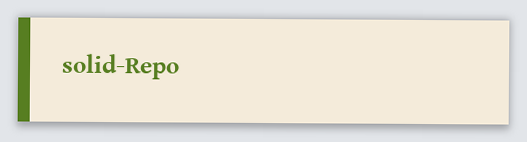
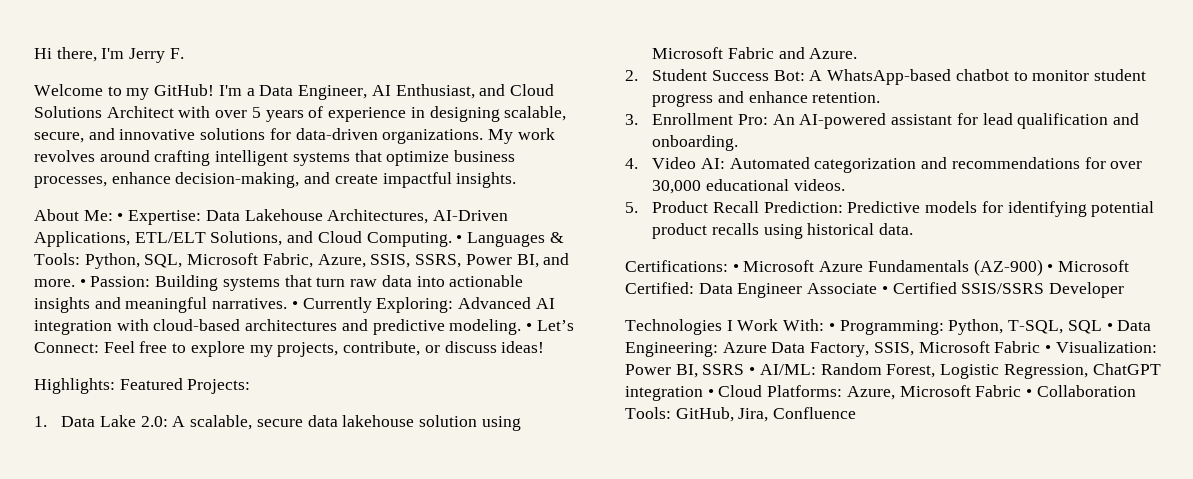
- solid-Repo
+ Hi there, I'm Jerry F.
+ Welcome to my GitHub! I'm a Data Engineer, AI Enthusiast, and Cloud Solutions Architect with over 5 years of experience in designing scalable, secure, and innovative solutions for data-driven organizations. My work revolves around crafting intelligent systems that optimize business processes, enhance decision-making, and create impactful insights.
+ About Me: • Expertise: Data Lakehouse Architectures, AI-Driven Applications, ETL/ELT Solutions, and Cloud Computing. • Languages & Tools: Python, SQL, Microsoft Fabric, Azure, SSIS, SSRS, Power BI, and more. • Passion: Building systems that turn raw data into actionable insights and meaningful narratives. • Currently Exploring: Advanced AI integration with cloud-based architectures and predictive modeling. • Let’s Connect: Feel free to explore my projects, contribute, or discuss ideas!
+ Highlights: Featured Projects:
+ 1. Data Lake 2.0: A scalable, secure data lakehouse solution using Microsoft Fabric and Azure.
+ 2. Student Success Bot: A WhatsApp-based chatbot to monitor student progress and enhance retention.
+ 3. Enrollment Pro: An AI-powered assistant for lead qualification and onboarding.
+ 4. Video AI: Automated categorization and recommendations for over 30,000 educational videos.
+ 5. Product Recall Prediction: Predictive models for identifying potential product recalls using historical data.
+ Certifications: • Microsoft Azure Fundamentals (AZ-900) • Microsoft Certified: Data Engineer Associate • Certified SSIS/SSRS Developer
+ Technologies I Work With: • Programming: Python, T-SQL, SQL • Data Engineering: Azure Data Factory, SSIS, Microsoft Fabric • Visualization: Power BI, SSRS • AI/ML: Random Forest, Logistic Regression, ChatGPT integration • Cloud Platforms: Azure, Microsoft Fabric • Collaboration Tools: GitHub, Jira, Confluence

